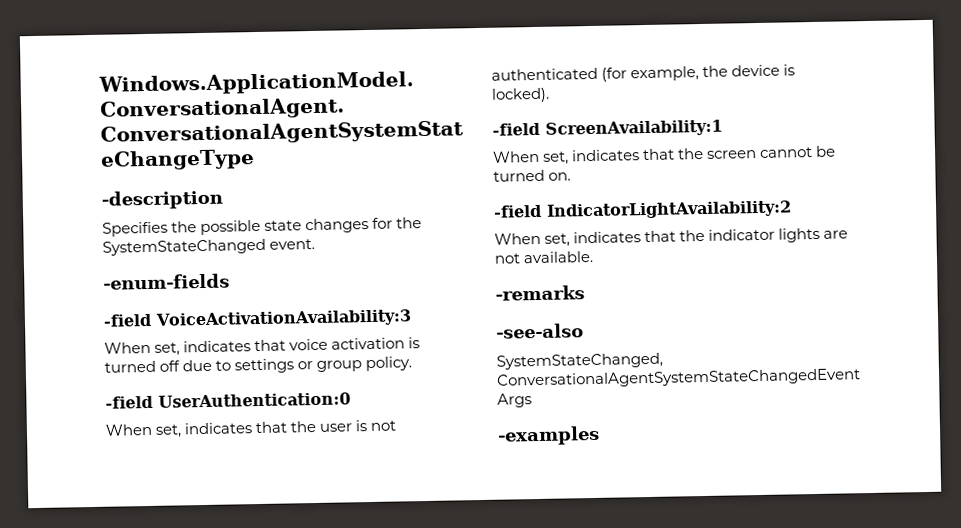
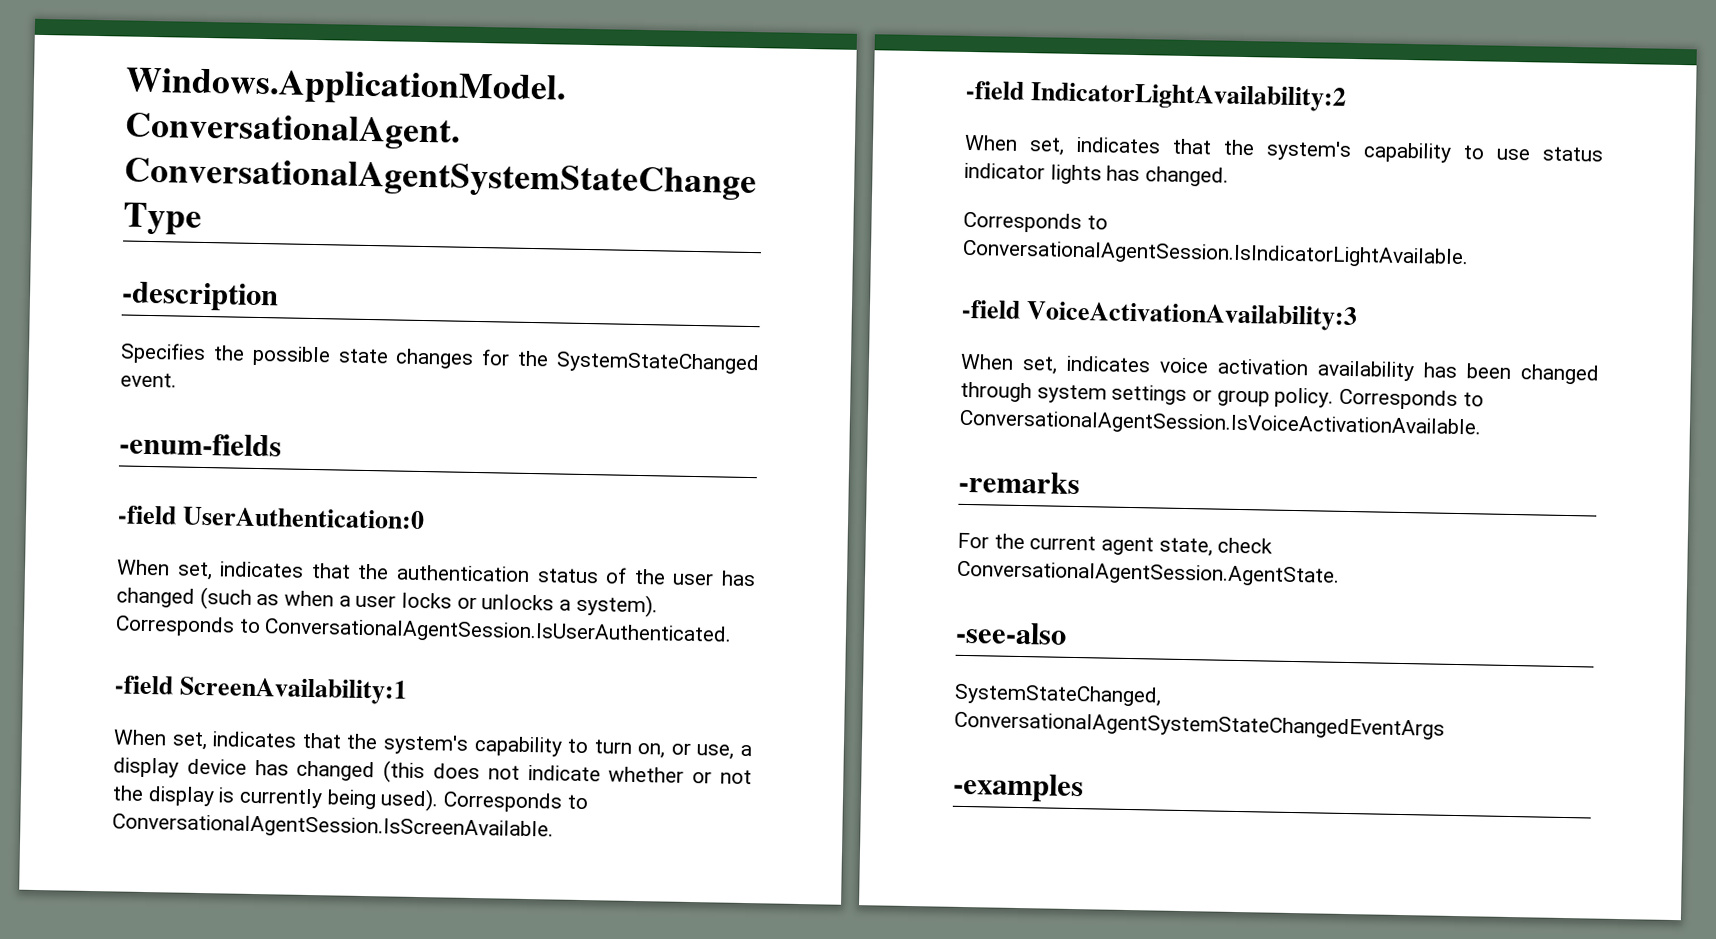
- -field VoiceActivationAvailability:3
- When set, indicates that voice activation is turned off due to settings or group policy.
- When set, indicates that the user is not authenticated (for example, the device is locked).
+ When set, indicates that the authentication status of the user has changed (such as when a user locks or unlocks a system). Corresponds to ConversationalAgentSession.IsUserAuthenticated.
- When set, indicates that the screen cannot be turned on.
+ When set, indicates that the system's capability to turn on, or use, a display device has changed (this does not indicate whether or not the display is currently being used). Corresponds to ConversationalAgentSession.IsScreenAvailable.
- When set, indicates that the indicator lights are not available.
+ When set, indicates that the system's capability to use status indicator lights has changed.
+ Corresponds to ConversationalAgentSession.IsIndicatorLightAvailable.
+ -field VoiceActivationAvailability:3
+ When set, indicates voice activation availability has been changed through system settings or group policy. Corresponds to ConversationalAgentSession.IsVoiceActivationAvailable.
  -remarks
+ For the current agent state, check ConversationalAgentSession.AgentState.

